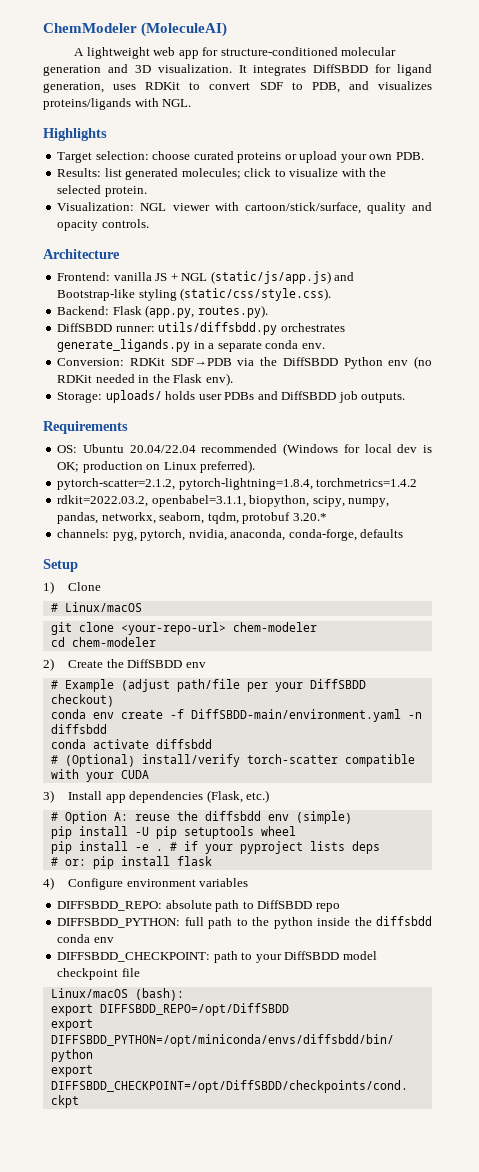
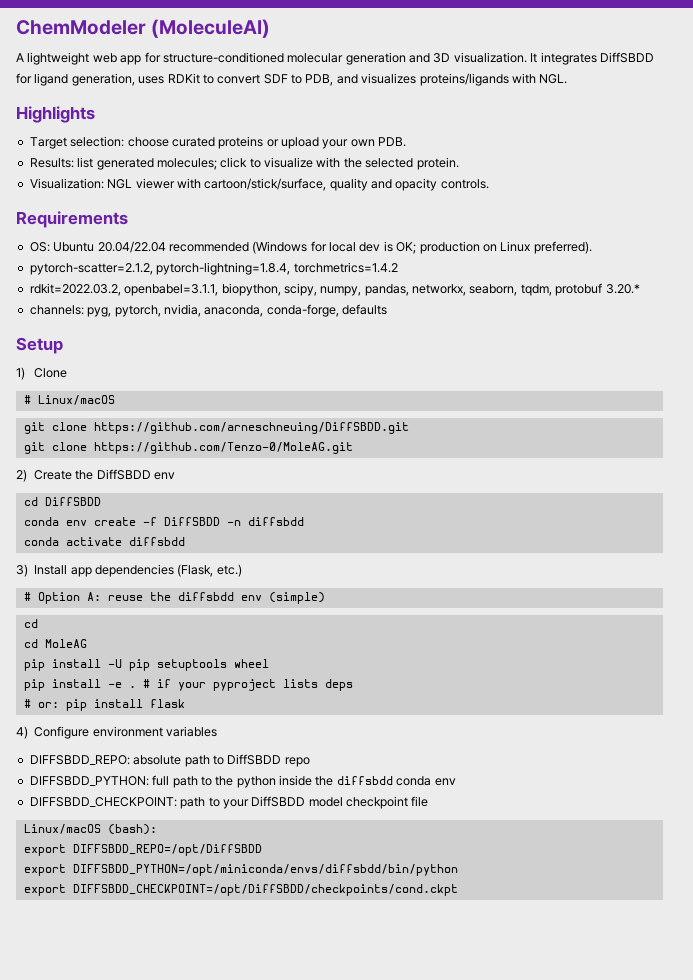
- Architecture
- Frontend: vanilla JS + NGL (static/js/app.js) and Bootstrap-like styling (static/css/style.css).
- Backend: Flask (app.py, routes.py).
- DiffSBDD runner: utils/diffsbdd.py orchestrates generate_ligands.py in a separate conda env.
- Conversion: RDKit SDF→PDB via the DiffSBDD Python env (no RDKit needed in the Flask env).
- Storage: uploads/ holds user PDBs and DiffSBDD job outputs.
- git clone <your-repo-url> chem-modeler
- cd chem-modeler
+ git clone https://github.com/arneschneuing/DiffSBDD.git
+ git clone https://github.com/Tenzo-0/MoleAG.git
- # Example (adjust path/file per your DiffSBDD checkout)
+ cd DiffSBDD
- conda env create -f DiffSBDD-main/environment.yaml -n diffsbdd
+ conda env create -f DiffSBDD -n diffsbdd
- # (Optional) install/verify torch-scatter compatible with your CUDA
  # Option A: reuse the diffsbdd env (simple)
+ cd
+ cd MoleAG

